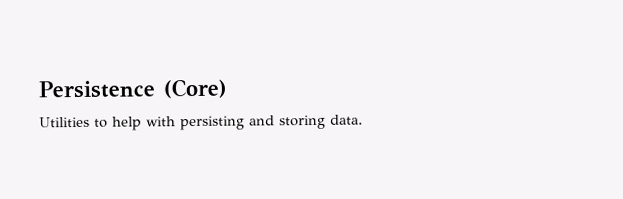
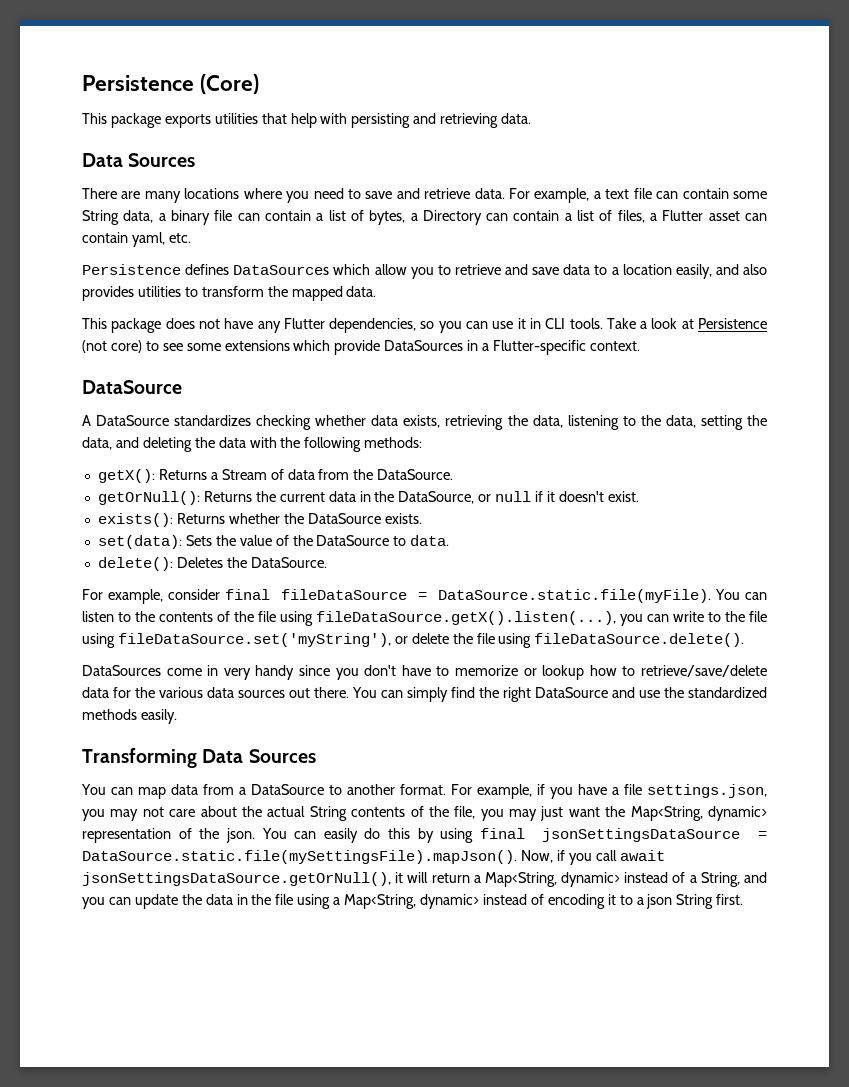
- Utilities to help with persisting and storing data.
+ This package exports utilities that help with persisting and retrieving data.
+ Data Sources
+ There are many locations where you need to save and retrieve data. For example, a text file can contain some String data, a binary file can contain a list of bytes, a Directory can contain a list of files, a Flutter asset can contain yaml, etc.
+ Persistence defines DataSources which allow you to retrieve and save data to a location easily, and also provides utilities to transform the mapped data.
+ This package does not have any Flutter dependencies, so you can use it in CLI tools. Take a look at Persistence (not core) to see some extensions which provide DataSources in a Flutter-specific context.
+ DataSource
+ A DataSource standardizes checking whether data exists, retrieving the data, listening to the data, setting the data, and deleting the data with the following methods:
+ getX(): Returns a Stream of data from the DataSource.
+ getOrNull(): Returns the current data in the DataSource, or null if it doesn't exist.
+ exists(): Returns whether the DataSource exists.
+ set(data): Sets the value of the DataSource to data.
+ delete(): Deletes the DataSource.
+ For example, consider final fileDataSource = DataSource.static.file(myFile). You can listen to the contents of the file using fileDataSource.getX().listen(...), you can write to the file using fileDataSource.set('myString'), or delete the file using fileDataSource.delete().
+ DataSources come in very handy since you don't have to memorize or lookup how to retrieve/save/delete data for the various data sources out there. You can simply find the right DataSource and use the standardized methods easily.
+ Transforming Data Sources
+ You can map data from a DataSource to another format. For example, if you have a file settings.json, you may not care about the actual String contents of the file, you may just want the Map<String, dynamic> representation of the json. You can easily do this by using final jsonSettingsDataSource = DataSource.static.file(mySettingsFile).mapJson(). Now, if you call await jsonSettingsDataSource.getOrNull(), it will return a Map<String, dynamic> instead of a String, and you can update the data in the file using a Map<String, dynamic> instead of encoding it to a json String first.

